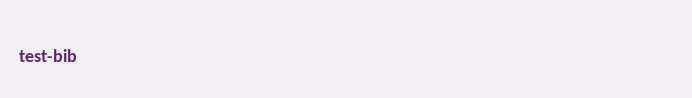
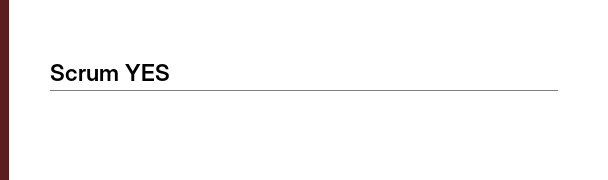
- test-bib
+ Scrum YES

